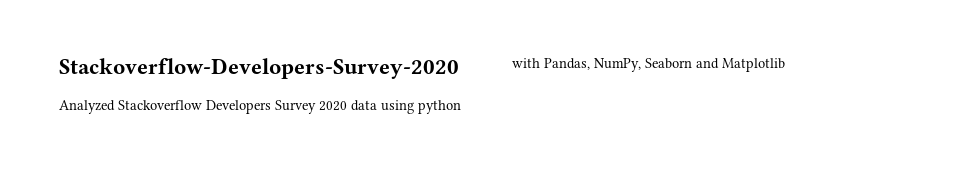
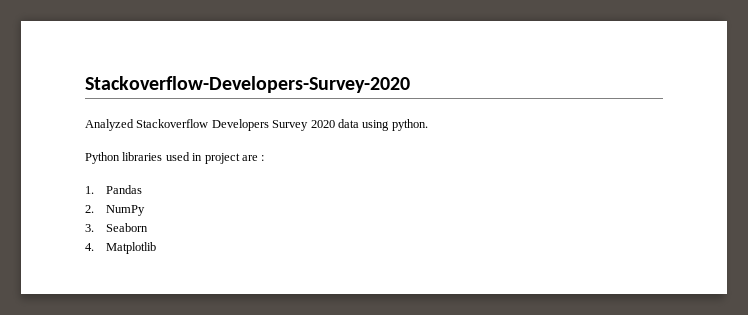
- Analyzed Stackoverflow Developers Survey 2020 data using python with Pandas, NumPy, Seaborn and Matplotlib
+ Analyzed Stackoverflow Developers Survey 2020 data using python.
+ Python libraries used in project are :
+ 1. Pandas
+ 2. NumPy
+ 3. Seaborn
+ 4. Matplotlib

